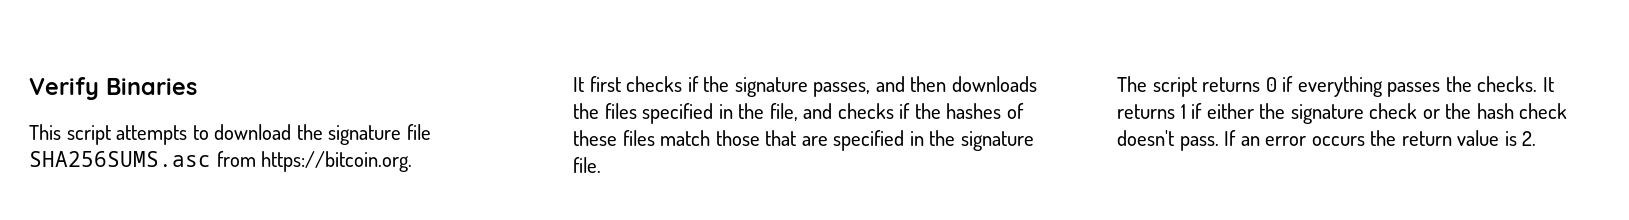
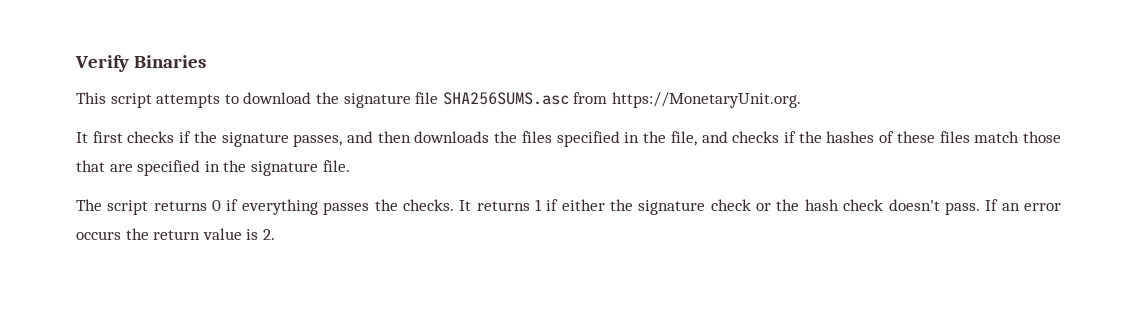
- This script attempts to download the signature file SHA256SUMS.asc from https://bitcoin.org.
+ This script attempts to download the signature file SHA256SUMS.asc from https://MonetaryUnit.org.

